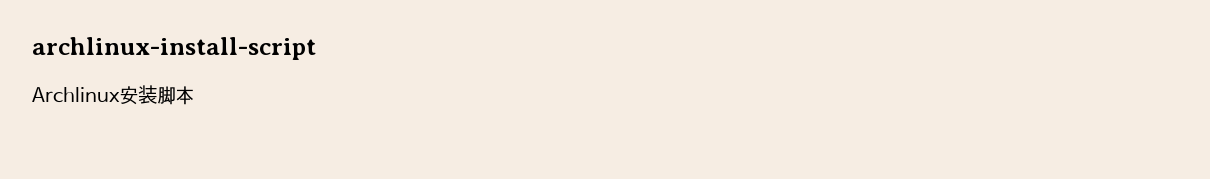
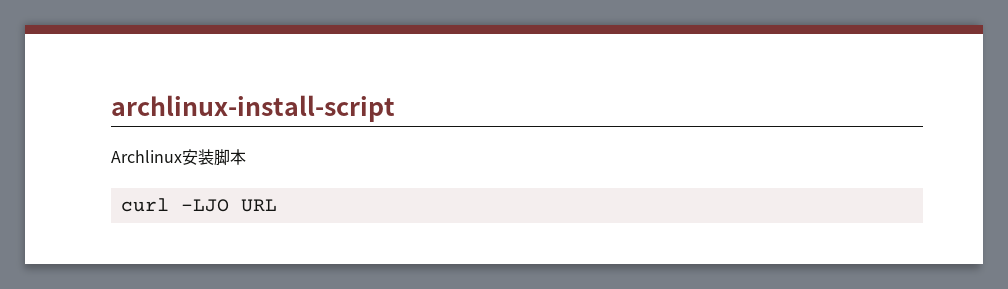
+ curl -LJO URL

